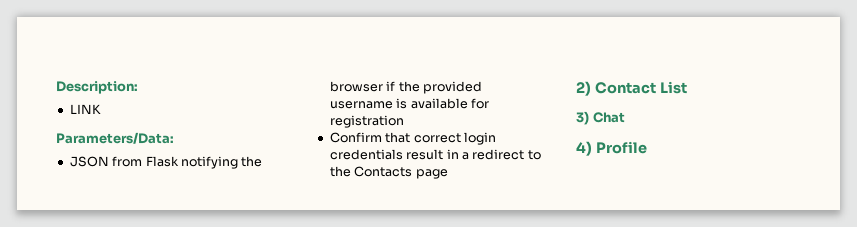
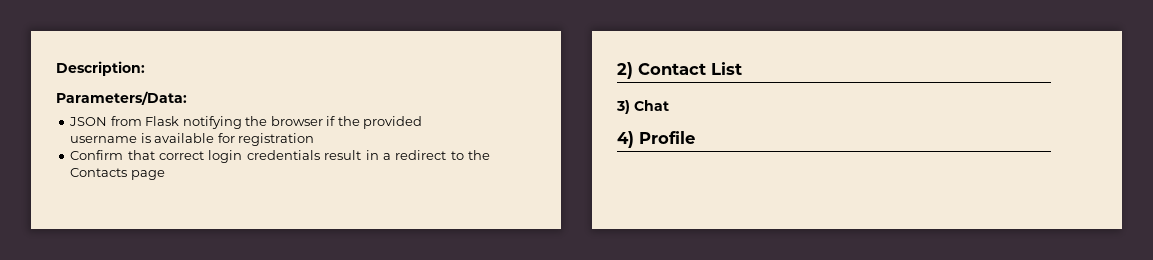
- LINK

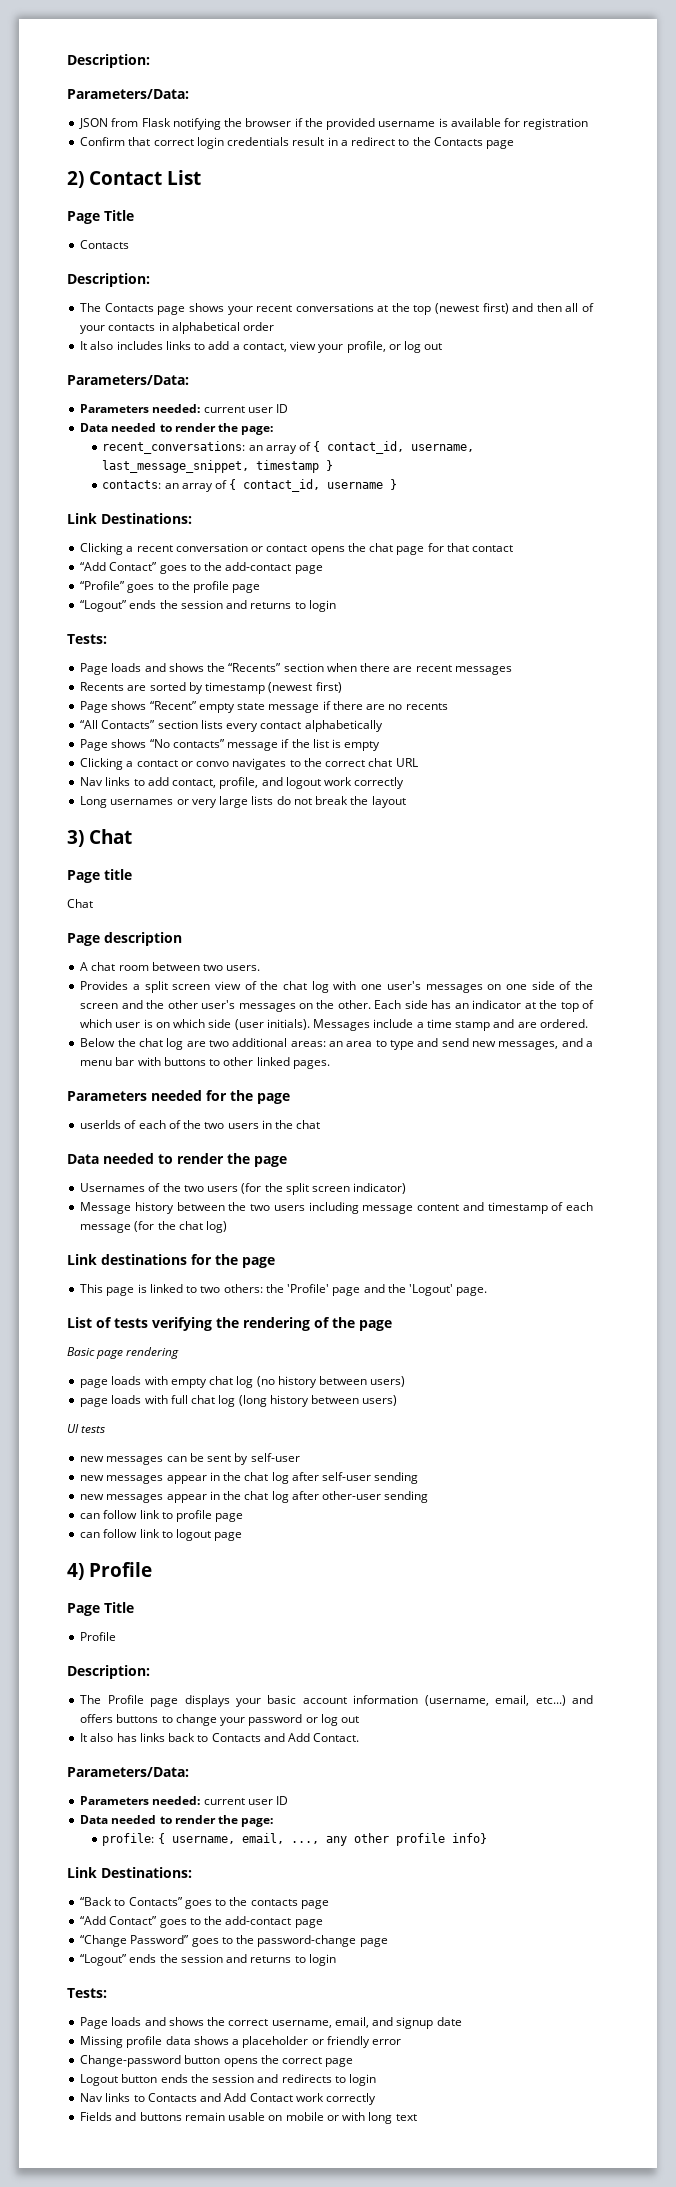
  2) Contact List
+ Page Title
+ Contacts
+ Description:
+ The Contacts page shows your recent conversations at the top (newest first) and then all of your contacts in alphabetical order
+ It also includes links to add a contact, view your profile, or log out
+ Parameters/Data:
+ Parameters needed: current user ID
+ Data needed to render the page:
+ recent_conversations: an array of { contact_id, username, last_message_snippet, timestamp }
+ contacts: an array of { contact_id, username }
+ Link Destinations:
+ Clicking a recent conversation or contact opens the chat page for that contact
+ “Add Contact” goes to the add-contact page
+ “Profile” goes to the profile page
+ “Logout” ends the session and returns to login
+ Tests:
+ Page loads and shows the “Recents” section when there are recent messages
+ Recents are sorted by timestamp (newest first)
+ Page shows “Recent” empty state message if there are no recents
+ “All Contacts” section lists every contact alphabetically
+ Page shows “No contacts” message if the list is empty
+ Clicking a contact or convo navigates to the correct chat URL
+ Nav links to add contact, profile, and logout work correctly
+ Long usernames or very large lists do not break the layout
  3) Chat
+ Page title
+ Chat
+ Page description
+ A chat room between two users.
+ Provides a split screen view of the chat log with one user's messages on one side of the screen and the other user's messages on the other. Each side has an indicator at the top of which user is on which side (user initials). Messages include a time stamp and are ordered.
+ Below the chat log are two additional areas: an area to type and send new messages, and a menu bar with buttons to other linked pages.
+ Parameters needed for the page
+ userIds of each of the two users in the chat
+ Data needed to render the page
+ Usernames of the two users (for the split screen indicator)
+ Message history between the two users including message content and timestamp of each message (for the chat log)
+ Link destinations for the page
+ This page is linked to two others: the 'Profile' page and the 'Logout' page.
+ List of tests verifying the rendering of the page
+ Basic page rendering
+ page loads with empty chat log (no history between users)
+ page loads with full chat log (long history between users)
+ UI tests
+ new messages can be sent by self-user
+ new messages appear in the chat log after self-user sending
+ new messages appear in the chat log after other-user sending
+ can follow link to profile page
+ can follow link to logout page
  4) Profile
+ Page Title
+ Profile
+ Description:
+ The Profile page displays your basic account information (username, email, etc...) and offers buttons to change your password or log out
+ It also has links back to Contacts and Add Contact.
+ Parameters/Data:
+ Parameters needed: current user ID
+ Data needed to render the page:
+ profile: { username, email, ..., any other profile info}
+ Link Destinations:
+ “Back to Contacts” goes to the contacts page
+ “Add Contact” goes to the add-contact page
+ “Change Password” goes to the password-change page
+ “Logout” ends the session and returns to login
+ Tests:
+ Page loads and shows the correct username, email, and signup date
+ Missing profile data shows a placeholder or friendly error
+ Change-password button opens the correct page
+ Logout button ends the session and redirects to login
+ Nav links to Contacts and Add Contact work correctly
+ Fields and buttons remain usable on mobile or with long text

